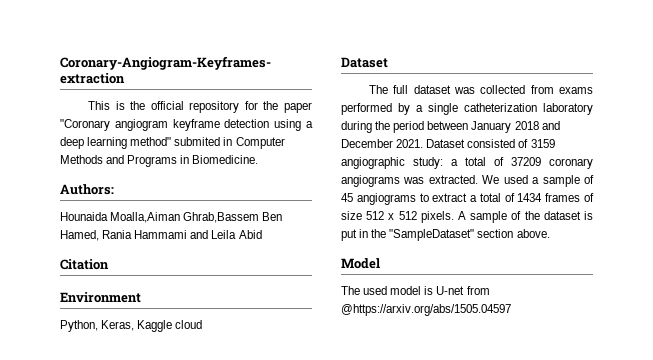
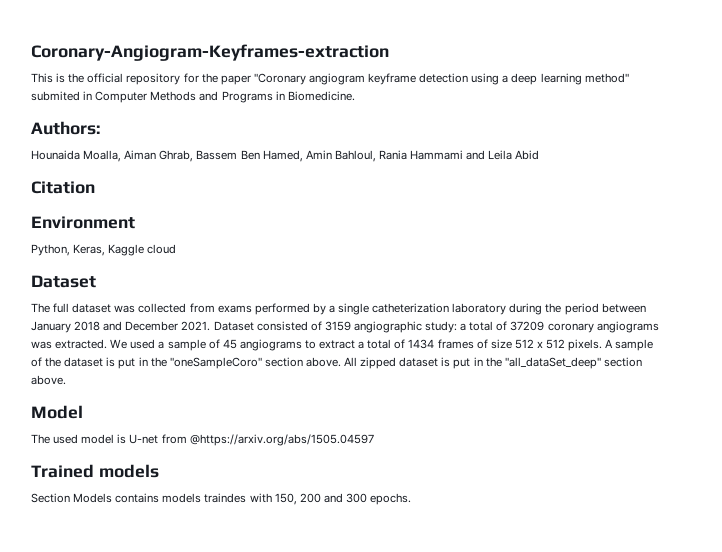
- Hounaida Moalla,Aiman Ghrab,Bassem Ben Hamed, Rania Hammami and Leila Abid
+ Hounaida Moalla, Aiman Ghrab, Bassem Ben Hamed, Amin Bahloul, Rania Hammami and Leila Abid
- A sample of the dataset is put in the "SampleDataset" section above.
+ A sample of the dataset is put in the "oneSampleCoro" section above. All zipped dataset is put in the "all_dataSet_deep" section above.
+ Trained models
+ Section Models contains models traindes with 150, 200 and 300 epochs.

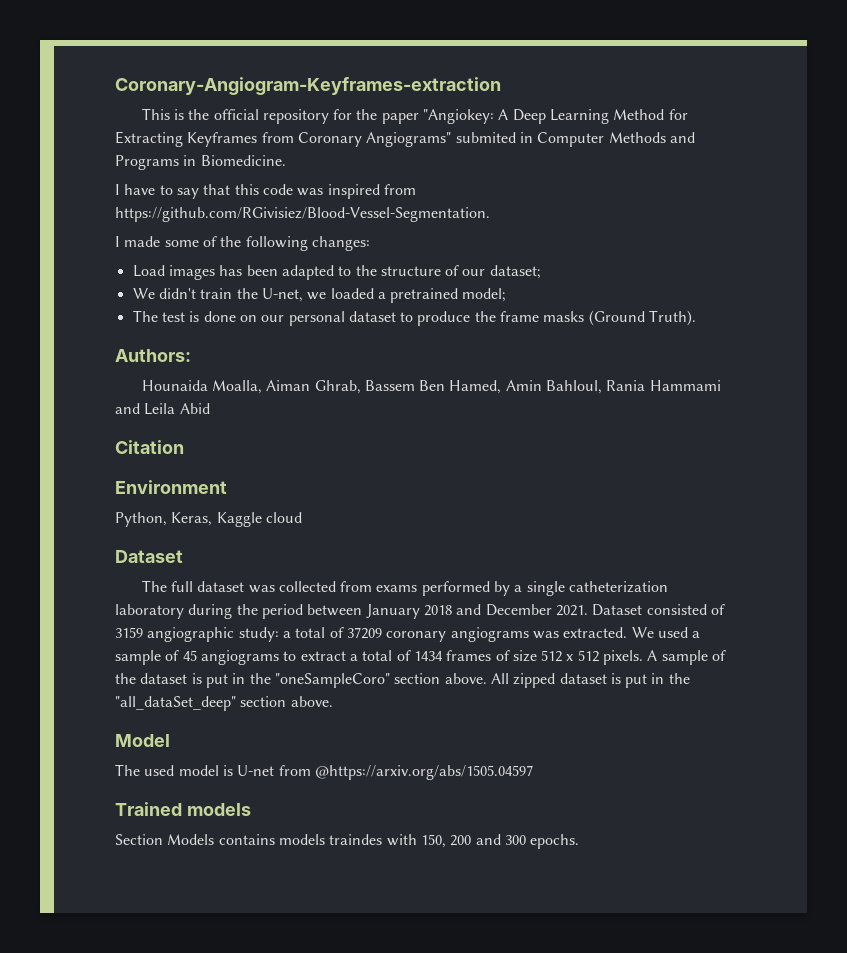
- This is the official repository for the paper "Coronary angiogram keyframe detection using a deep learning method" submited in Computer Methods and Programs in Biomedicine.
+ This is the official repository for the paper "Angiokey: A Deep Learning Method for Extracting Keyframes from Coronary Angiograms" submited in Computer Methods and Programs in Biomedicine.
+ I have to say that this code was inspired from https://github.com/RGivisiez/Blood-Vessel-Segmentation.
+ I made some of the following changes:
+ Load images has been adapted to the structure of our dataset;
+ We didn't train the U-net, we loaded a pretrained model;
+ The test is done on our personal dataset to produce the frame masks (Ground Truth).

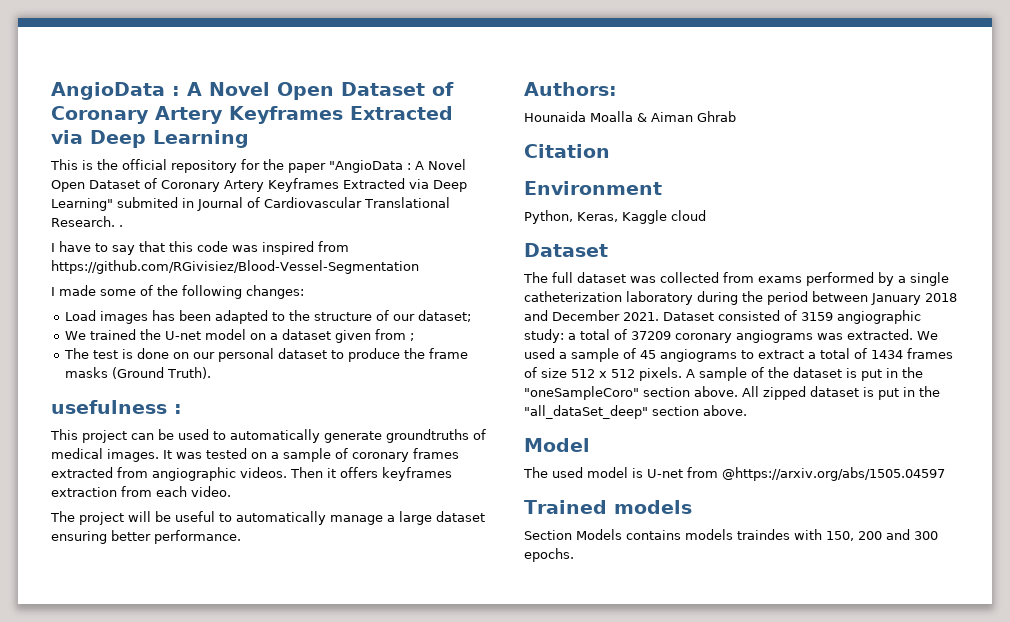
- Coronary-Angiogram-Keyframes-extraction
+ AngioData : A Novel Open Dataset of Coronary Artery Keyframes Extracted via Deep Learning
- This is the official repository for the paper "Angiokey: A Deep Learning Method for Extracting Keyframes from Coronary Angiograms" submited in Computer Methods and Programs in Biomedicine.
+ This is the official repository for the paper "AngioData : A Novel Open Dataset of Coronary Artery Keyframes Extracted via Deep Learning" submited in Journal of Cardiovascular Translational Research. .
- I have to say that this code was inspired from https://github.com/RGivisiez/Blood-Vessel-Segmentation.
+ I have to say that this code was inspired from https://github.com/RGivisiez/Blood-Vessel-Segmentation
- We didn't train the U-net, we loaded a pretrained model;
+ We trained the U-net model on a dataset given from ;
+ usefulness :
+ This project can be used to automatically generate groundtruths of medical images. It was tested on a sample of coronary frames extracted from angiographic videos. Then it offers keyframes extraction from each video.
+ The project will be useful to automatically manage a large dataset ensuring better performance.
  Authors:
- Hounaida Moalla, Aiman Ghrab, Bassem Ben Hamed, Amin Bahloul, Rania Hammami and Leila Abid
+ Hounaida Moalla & Aiman Ghrab

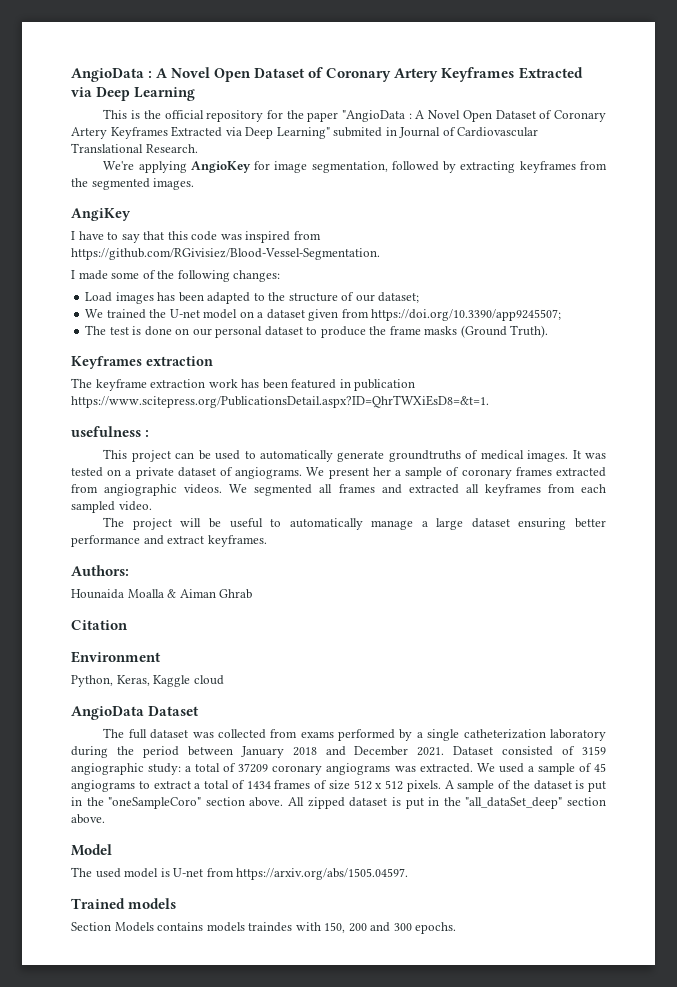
- This is the official repository for the paper "AngioData : A Novel Open Dataset of Coronary Artery Keyframes Extracted via Deep Learning" submited in Journal of Cardiovascular Translational Research. .
+ This is the official repository for the paper "AngioData : A Novel Open Dataset of Coronary Artery Keyframes Extracted via Deep Learning" submited in Journal of Cardiovascular Translational Research.
+ We're applying AngioKey for image segmentation, followed by extracting keyframes from the segmented images.
+ AngiKey
- I have to say that this code was inspired from https://github.com/RGivisiez/Blood-Vessel-Segmentation
+ I have to say that this code was inspired from https://github.com/RGivisiez/Blood-Vessel-Segmentation.
- We trained the U-net model on a dataset given from ;
+ We trained the U-net model on a dataset given from https://doi.org/10.3390/app9245507;
+ Keyframes extraction
+ The keyframe extraction work has been featured in publication https://www.scitepress.org/PublicationsDetail.aspx?ID=QhrTWXiEsD8=&t=1.
- It was tested on a sample of coronary frames extracted from angiographic videos.
+ It was tested on a private dataset of angiograms. We present her a sample of coronary frames extracted from angiographic videos.
- Then it offers keyframes extraction from each video.
+ We segmented all frames and extracted all keyframes from each sampled video.
- The project will be useful to automatically manage a large dataset ensuring better performance.
+ The project will be useful to automatically manage a large dataset ensuring better performance and extract keyframes.
  Python, Keras, Kaggle cloud
- Dataset
+ AngioData Dataset
- The used model is U-net from @https://arxiv.org/abs/1505.04597
+ The used model is U-net from https://arxiv.org/abs/1505.04597.

